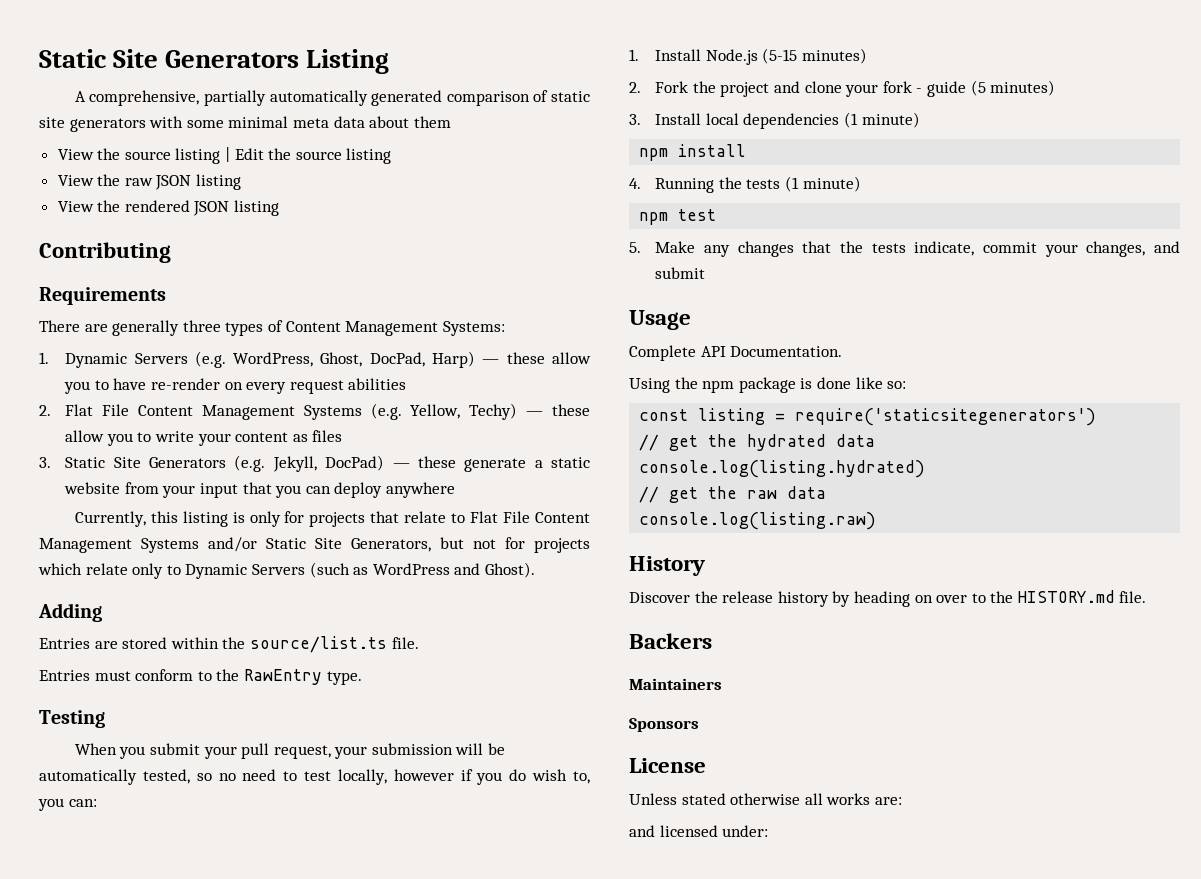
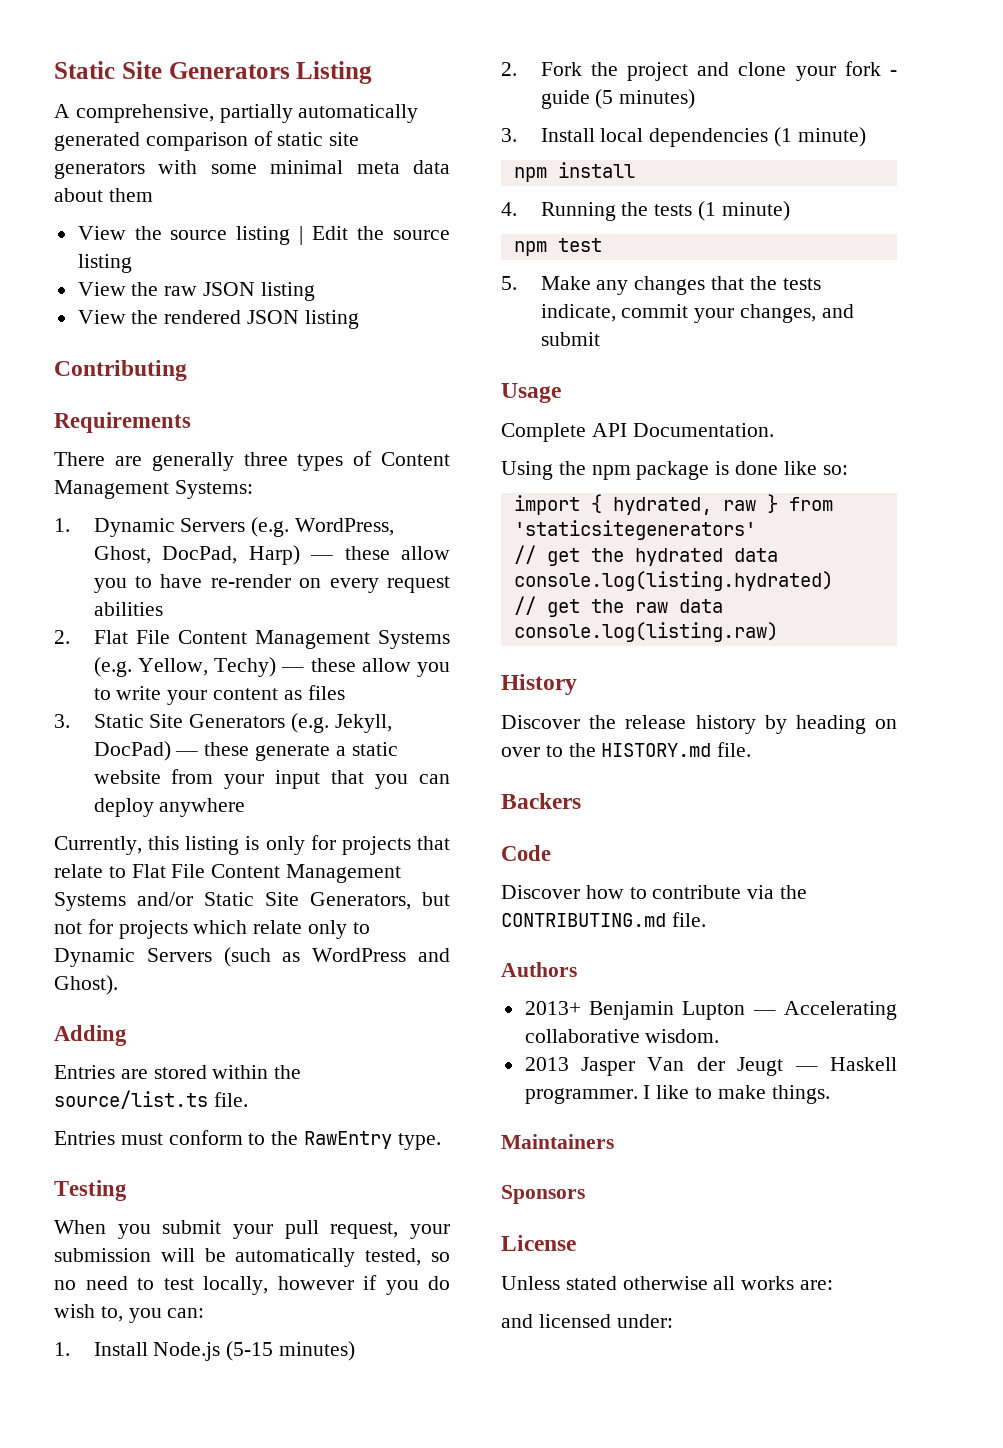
- const listing = require('staticsitegenerators')
+ import { hydrated, raw } from 'staticsitegenerators'
+ Code
+ Discover how to contribute via the CONTRIBUTING.md file.
+ Authors
+ 2013+ Benjamin Lupton — Accelerating collaborative wisdom.
+ 2013 Jasper Van der Jeugt — Haskell programmer. I like to make things.

